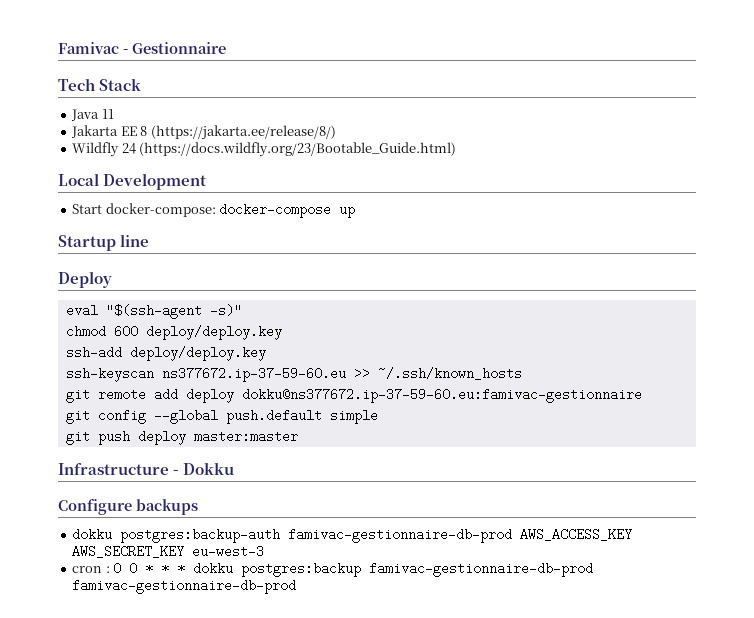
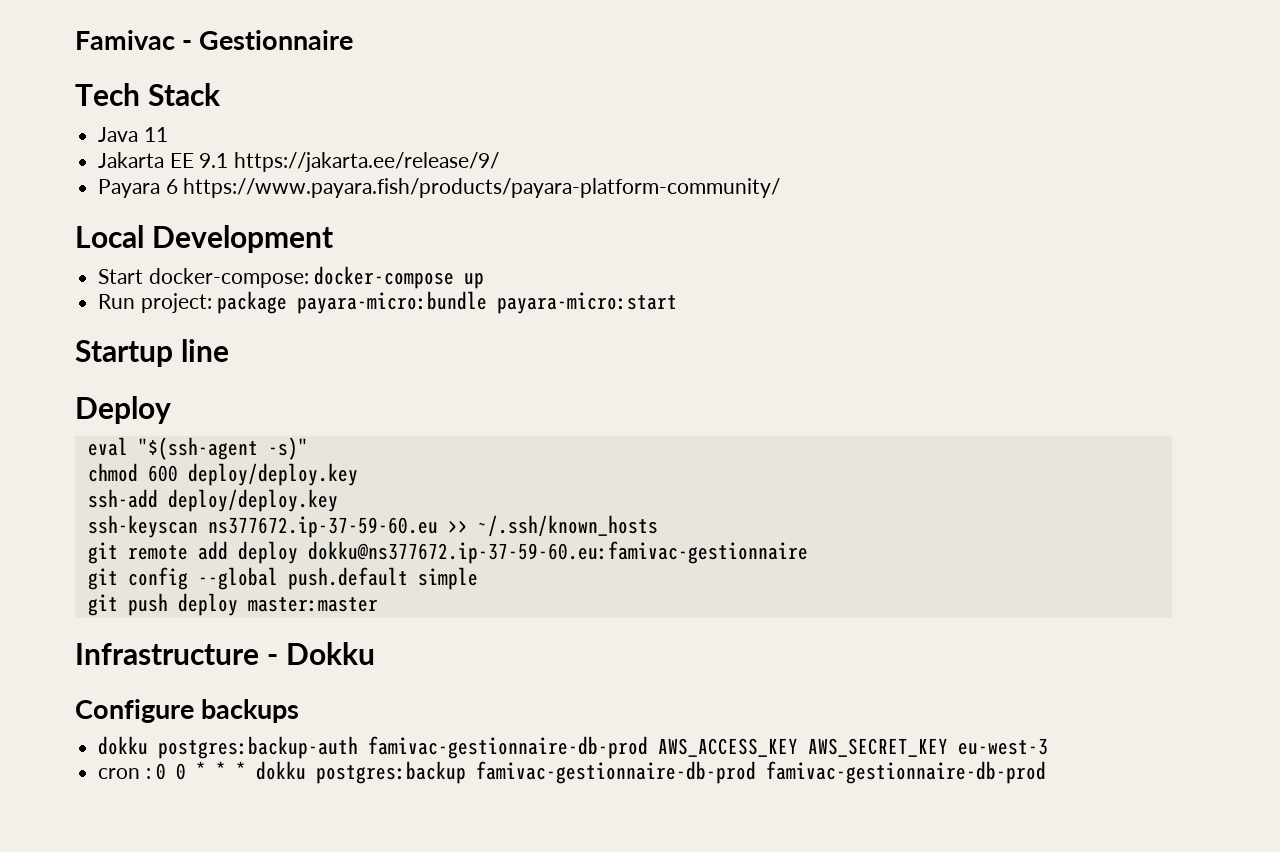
- Jakarta EE 8 (https://jakarta.ee/release/8/)
- Wildfly 24 (https://docs.wildfly.org/23/Bootable_Guide.html)
+ Jakarta EE 9.1 https://jakarta.ee/release/9/
+ Payara 6 https://www.payara.fish/products/payara-platform-community/
+ Run project: package payara-micro:bundle payara-micro:start

